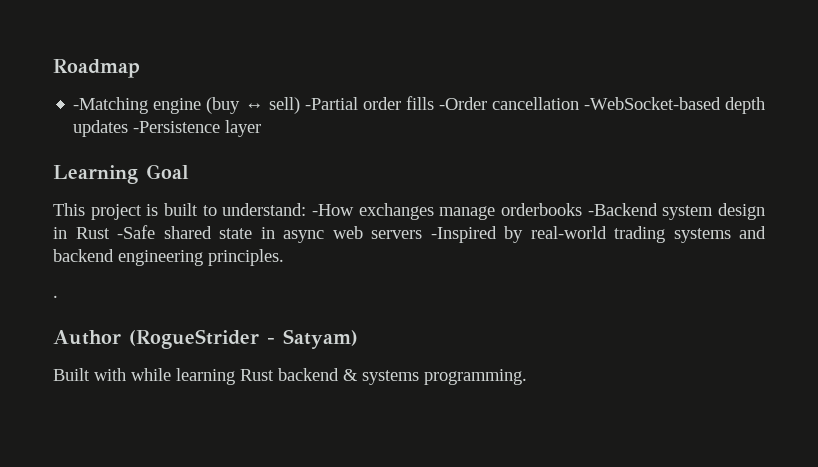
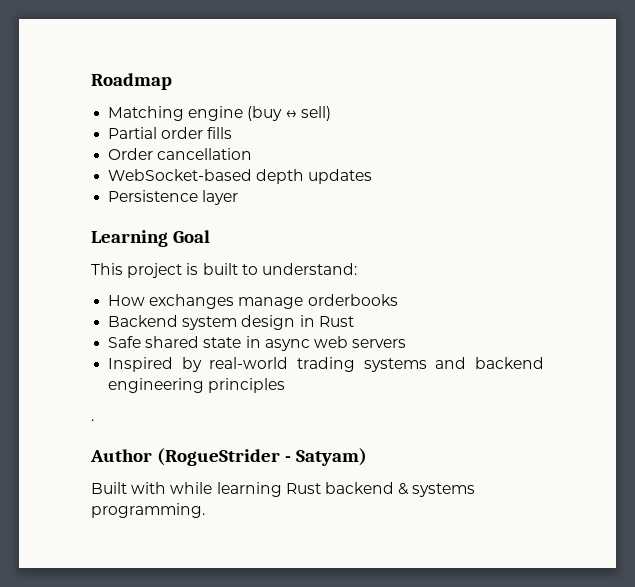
- -Matching engine (buy ↔ sell) -Partial order fills -Order cancellation -WebSocket-based depth updates -Persistence layer
+ Matching engine (buy ↔ sell)
+ Partial order fills
+ Order cancellation
+ WebSocket-based depth updates
+ Persistence layer
- This project is built to understand: -How exchanges manage orderbooks -Backend system design in Rust -Safe shared state in async web servers -Inspired by real-world trading systems and backend engineering principles.
+ This project is built to understand:
+ How exchanges manage orderbooks
+ Backend system design in Rust
+ Safe shared state in async web servers
+ Inspired by real-world trading systems and backend engineering principles

